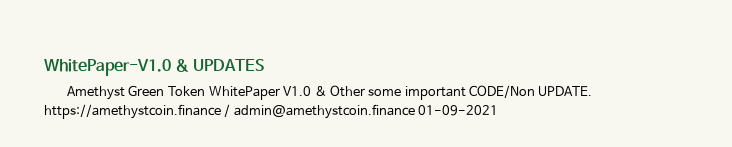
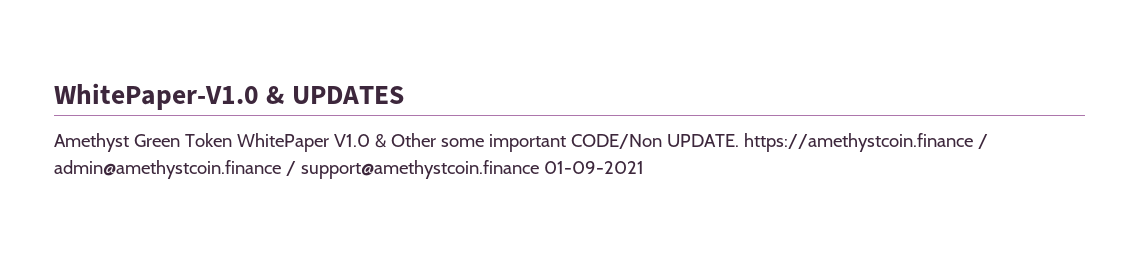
- Amethyst Green Token WhitePaper V1.0 & Other some important CODE/Non UPDATE. https://amethystcoin.finance / admin@amethystcoin.finance 01-09-2021
+ Amethyst Green Token WhitePaper V1.0 & Other some important CODE/Non UPDATE. https://amethystcoin.finance / admin@amethystcoin.finance / support@amethystcoin.finance 01-09-2021

